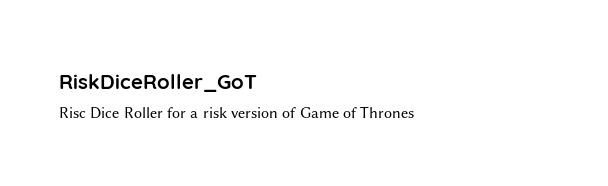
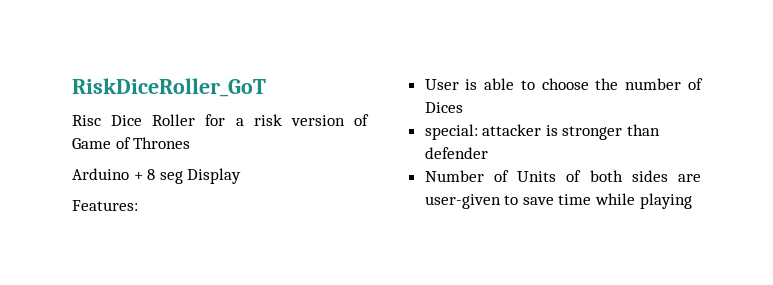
+ Arduino + 8 seg Display
+ Features:
+ User is able to choose the number of Dices
+ special: attacker is stronger than defender
+ Number of Units of both sides are user-given to save time while playing

